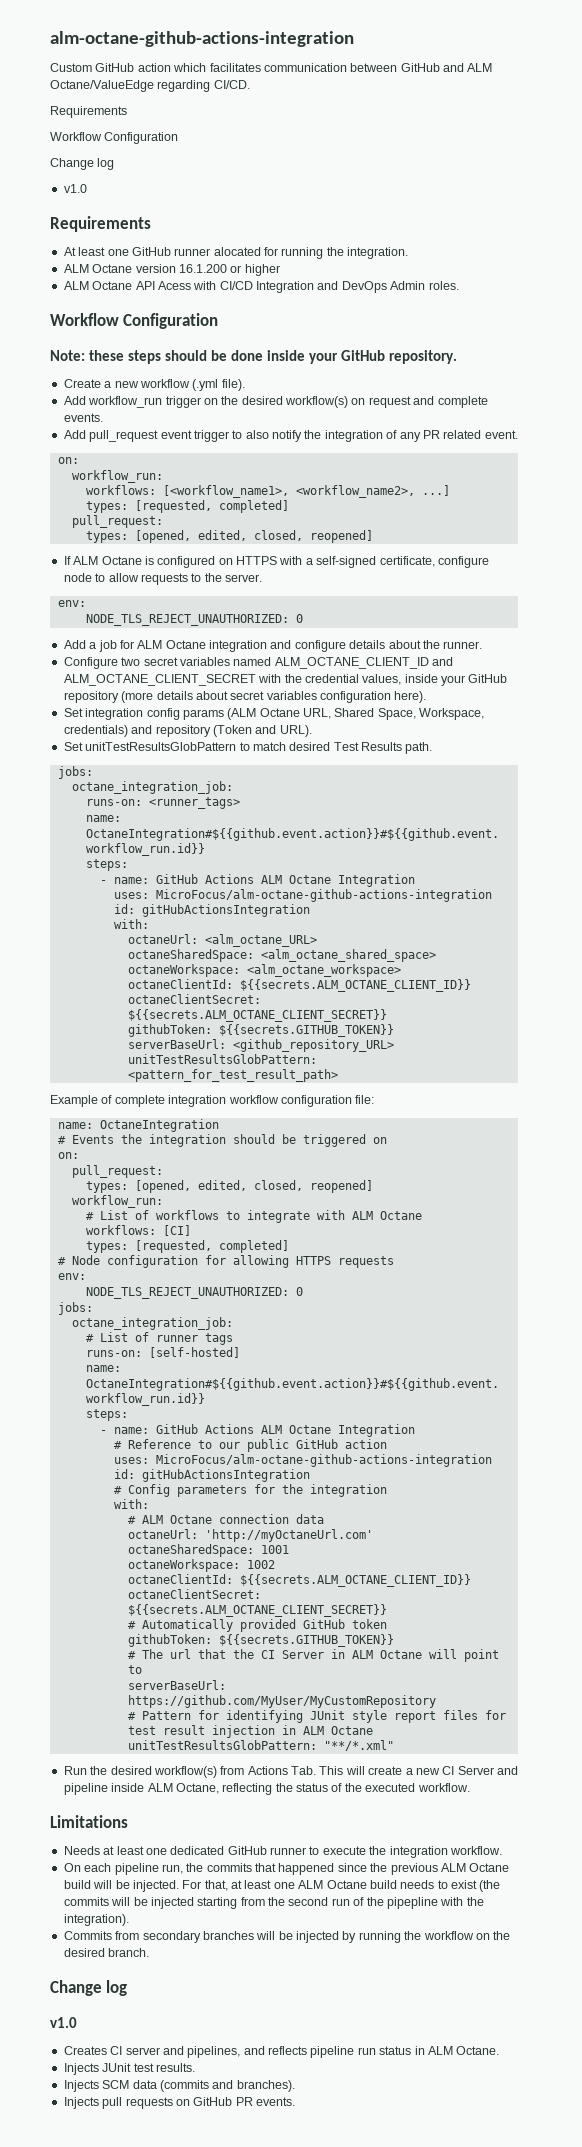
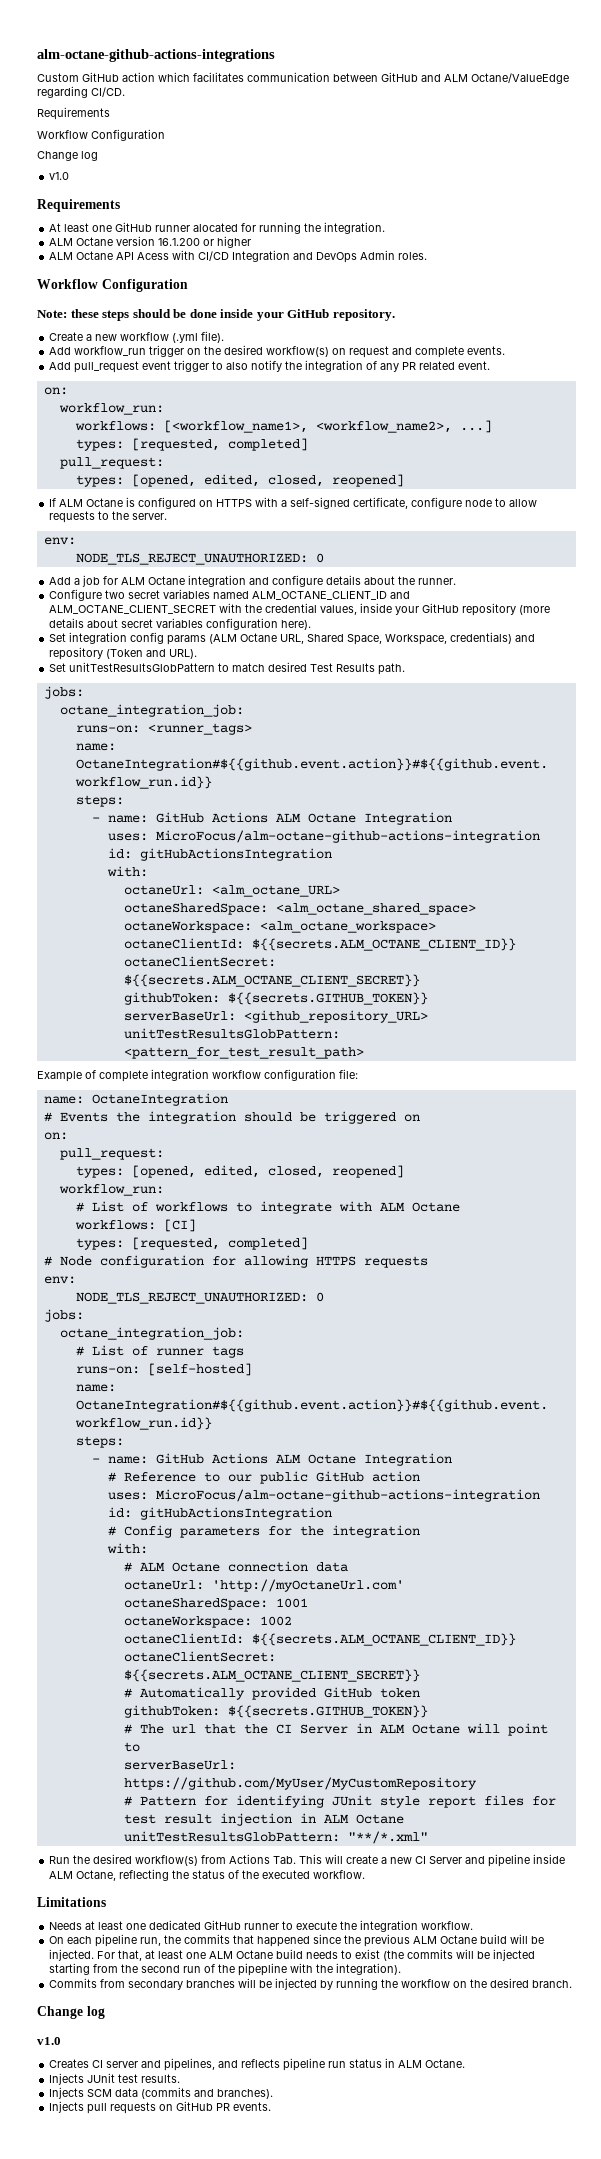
- alm-octane-github-actions-integration
+ alm-octane-github-actions-integrations

